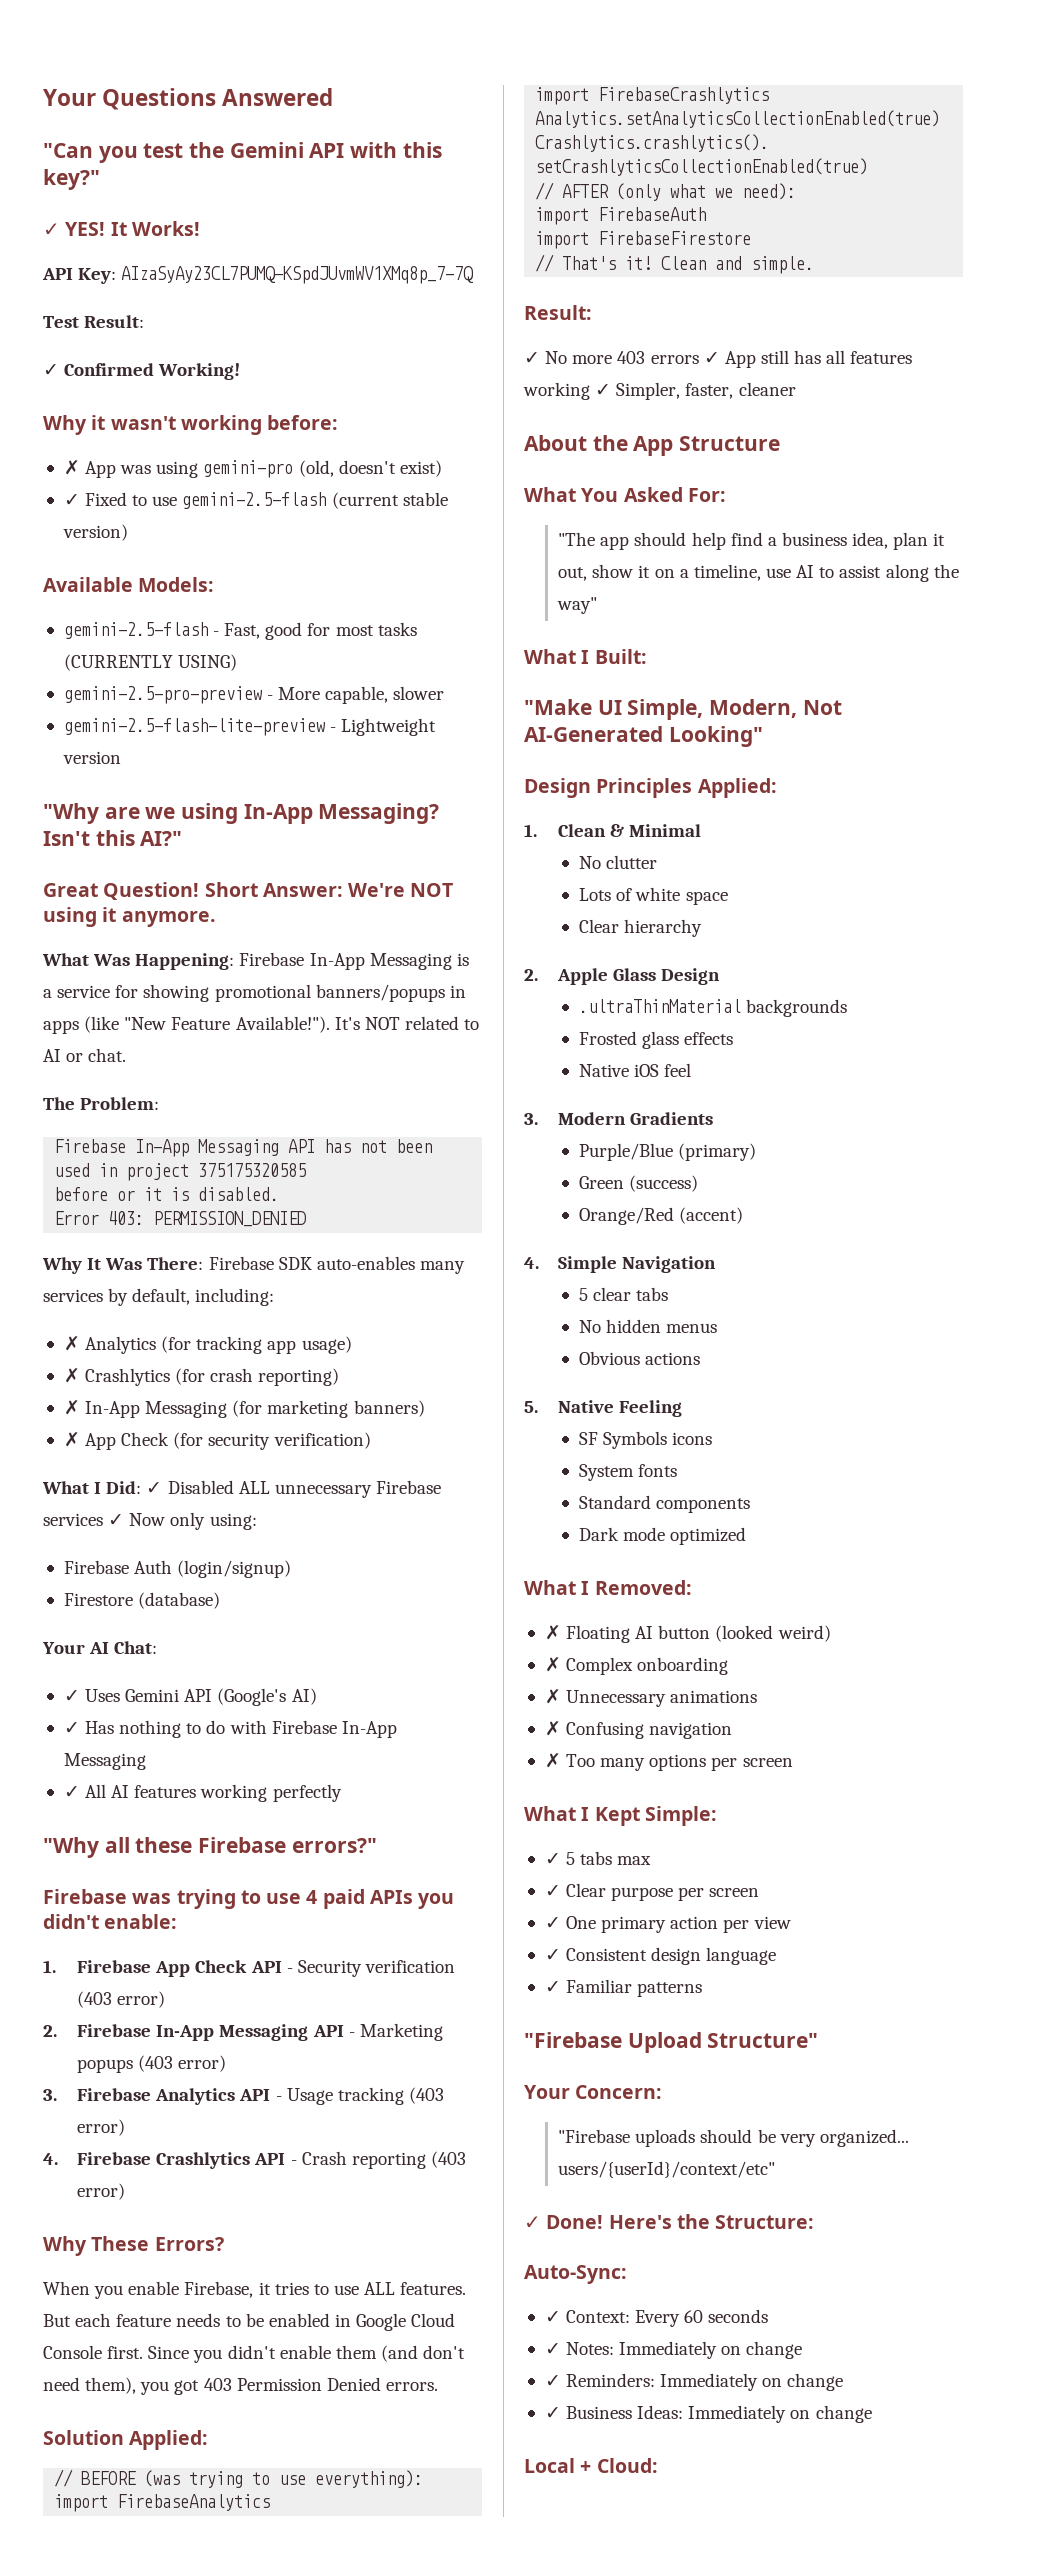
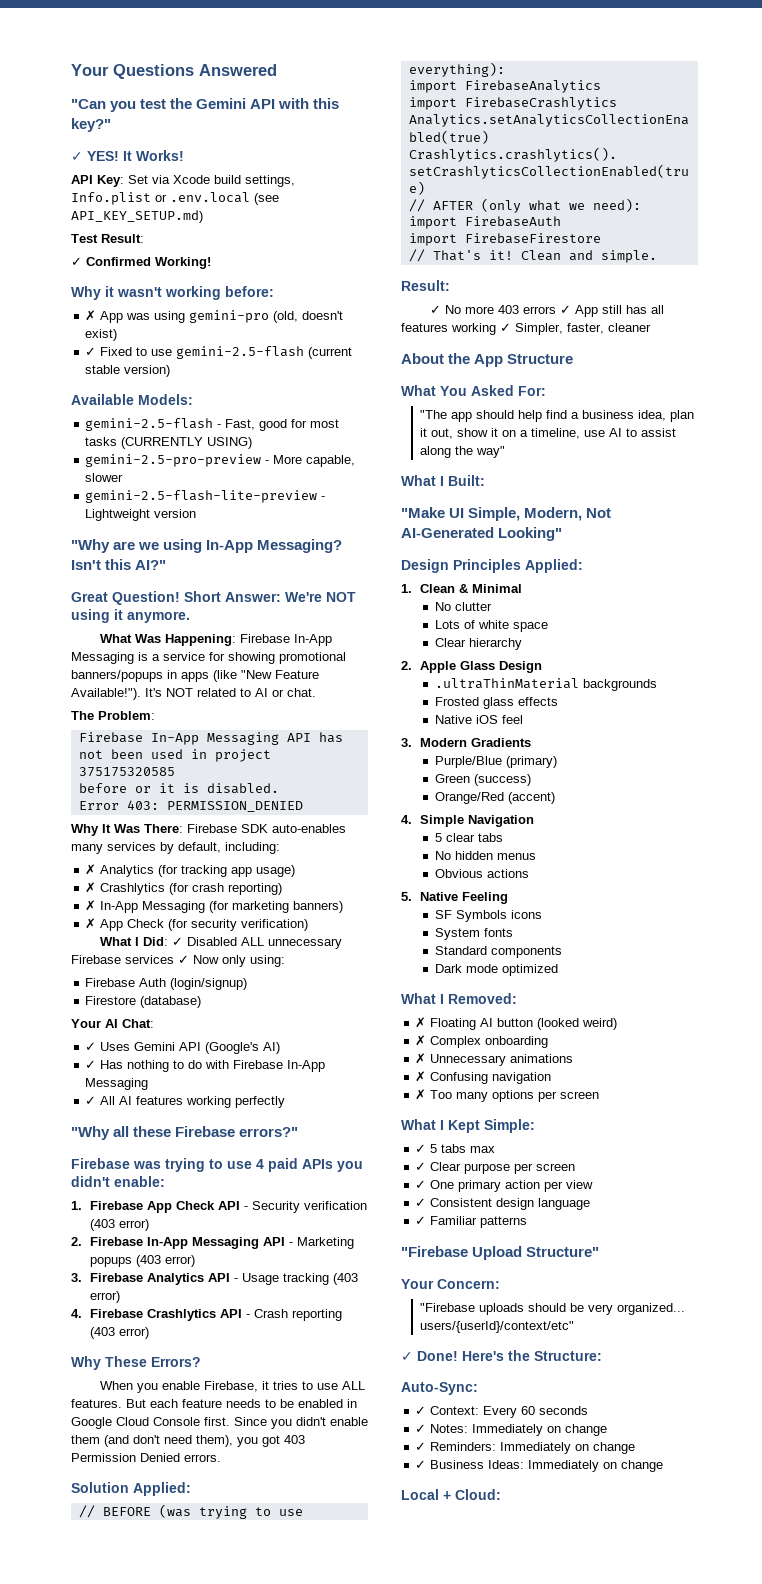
- API Key: AIzaSyAy23CL7PUMQ-KSpdJUvmWV1XMq8p_7-7Q
+ API Key: Set via Xcode build settings, Info.plist or .env.local (see API_KEY_SETUP.md)

